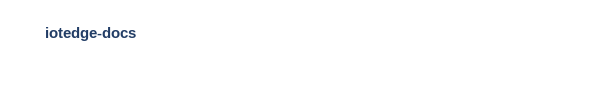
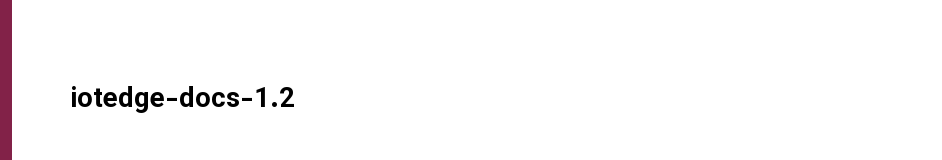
- iotedge-docs
+ iotedge-docs-1.2

